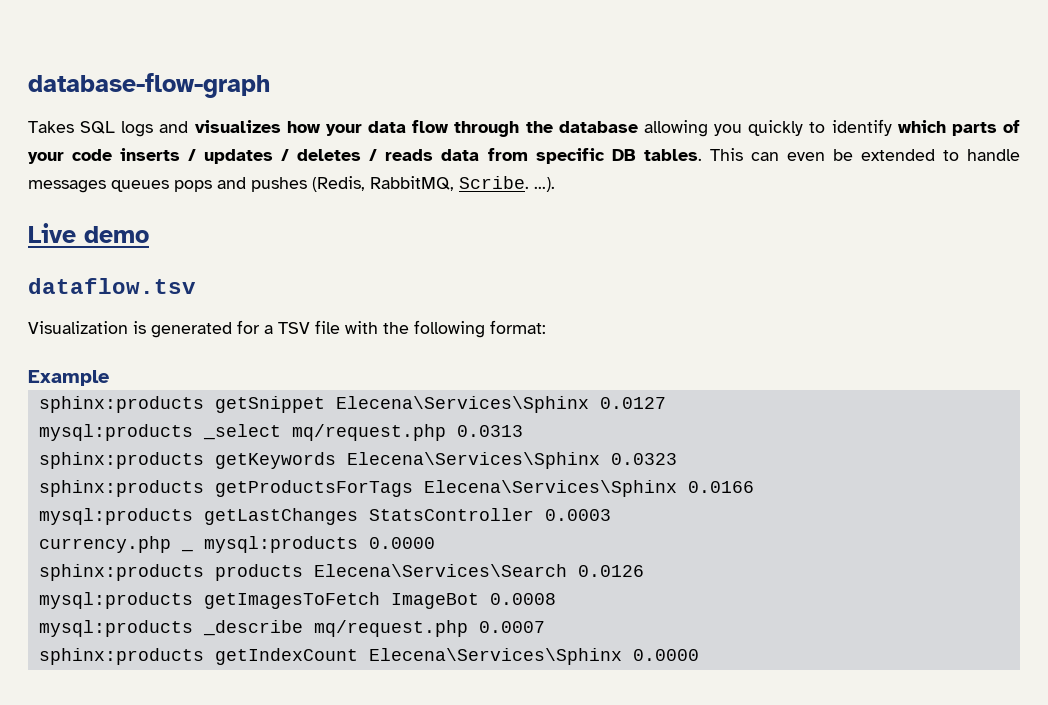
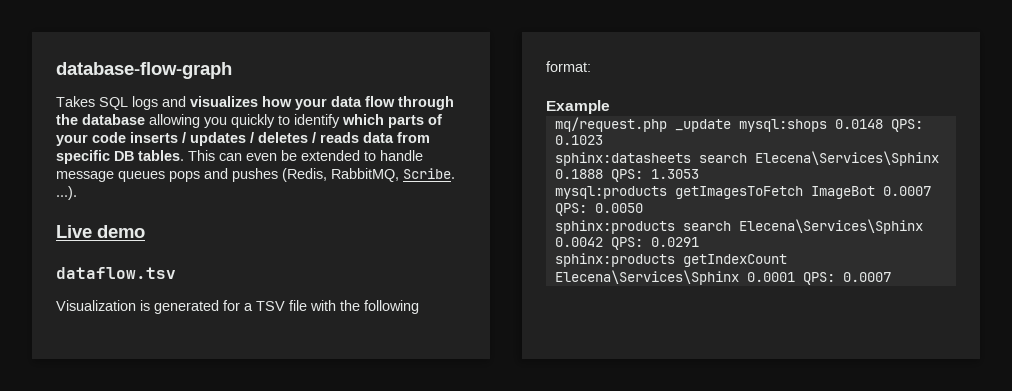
- This can even be extended to handle messages queues pops and pushes (Redis, RabbitMQ, Scribe. ...).
+ This can even be extended to handle message queues pops and pushes (Redis, RabbitMQ, Scribe. ...).
- sphinx:products getSnippet Elecena\Services\Sphinx 0.0127
- mysql:products _select mq/request.php 0.0313
- sphinx:products getKeywords Elecena\Services\Sphinx 0.0323
- sphinx:products getProductsForTags Elecena\Services\Sphinx 0.0166
- mysql:products getLastChanges StatsController 0.0003
- currency.php _ mysql:products 0.0000
- sphinx:products products Elecena\Services\Search 0.0126
- mysql:products getImagesToFetch ImageBot 0.0008
- mysql:products _describe mq/request.php 0.0007
+ mq/request.php _update mysql:shops 0.0148 QPS: 0.1023
+ sphinx:datasheets search Elecena\Services\Sphinx 0.1888 QPS: 1.3053
+ mysql:products getImagesToFetch ImageBot 0.0007 QPS: 0.0050
+ sphinx:products search Elecena\Services\Sphinx 0.0042 QPS: 0.0291
- sphinx:products getIndexCount Elecena\Services\Sphinx 0.0000
+ sphinx:products getIndexCount Elecena\Services\Sphinx 0.0001 QPS: 0.0007

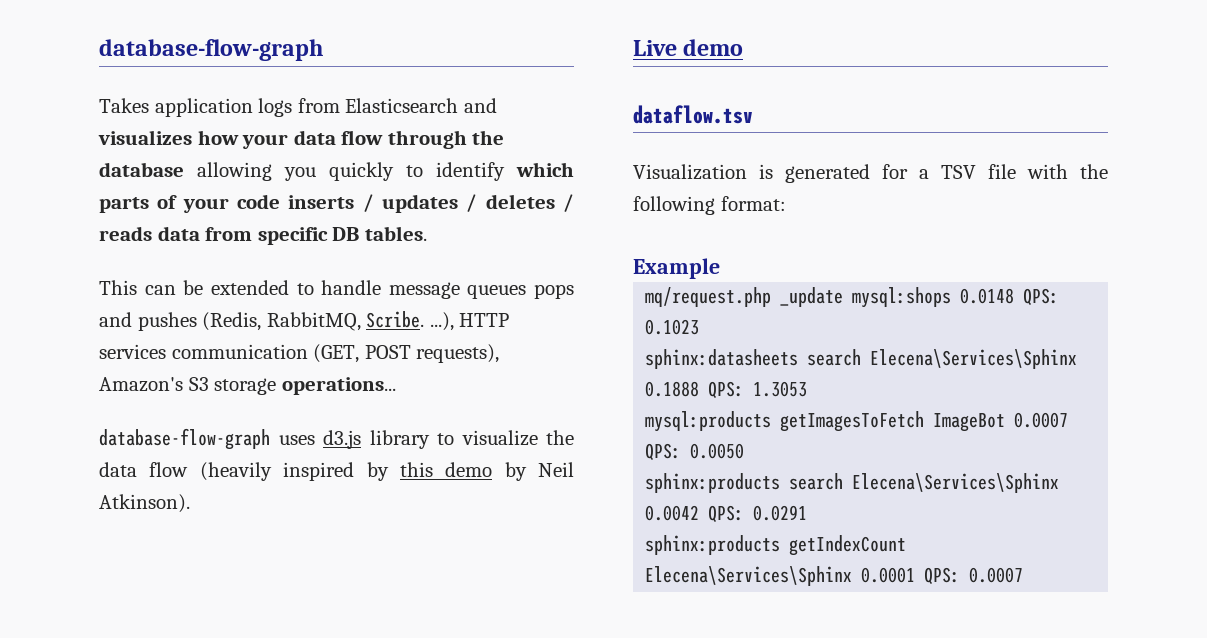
- Takes SQL logs and visualizes how your data flow through the database allowing you quickly to identify which parts of your code inserts / updates / deletes / reads data from specific DB tables. This can even be extended to handle message queues pops and pushes (Redis, RabbitMQ, Scribe. ...).
+ Takes application logs from Elasticsearch and visualizes how your data flow through the database allowing you quickly to identify which parts of your code inserts / updates / deletes / reads data from specific DB tables.
+ This can be extended to handle message queues pops and pushes (Redis, RabbitMQ, Scribe. ...), HTTP services communication (GET, POST requests), Amazon's S3 storage operations...
+ database-flow-graph uses d3.js library to visualize the data flow (heavily inspired by this demo by Neil Atkinson).

